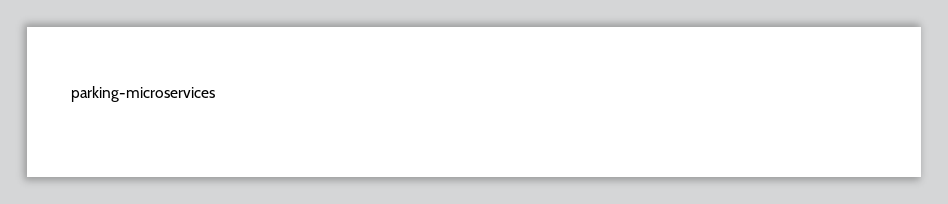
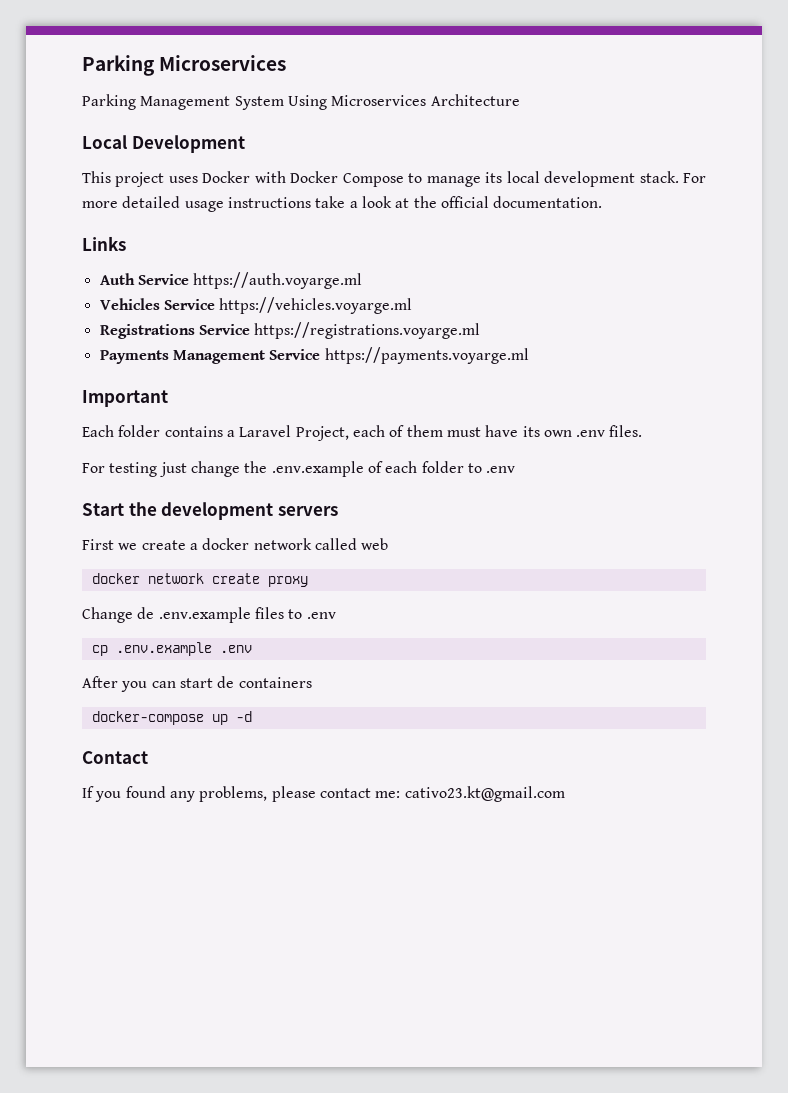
- parking-microservices
+ Parking Microservices
+ Parking Management System Using Microservices Architecture
+ Local Development
+ This project uses Docker with Docker Compose to manage its local development stack. For more detailed usage instructions take a look at the official documentation.
+ Links
+ Auth Service https://auth.voyarge.ml
+ Vehicles Service https://vehicles.voyarge.ml
+ Registrations Service https://registrations.voyarge.ml
+ Payments Management Service https://payments.voyarge.ml
+ Important
+ Each folder contains a Laravel Project, each of them must have its own .env files.
+ For testing just change the .env.example of each folder to .env
+ Start the development servers
+ First we create a docker network called web
+ docker network create proxy
+ Change de .env.example files to .env
+ cp .env.example .env
+ After you can start de containers
+ docker-compose up -d
+ Contact
+ If you found any problems, please contact me: cativo23.kt@gmail.com

